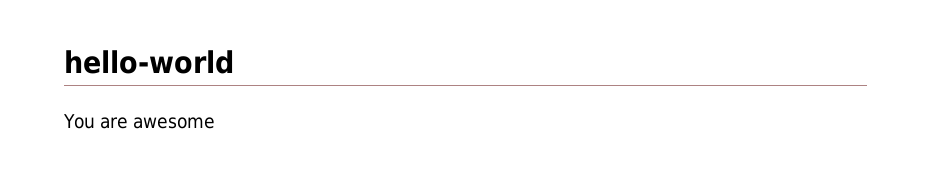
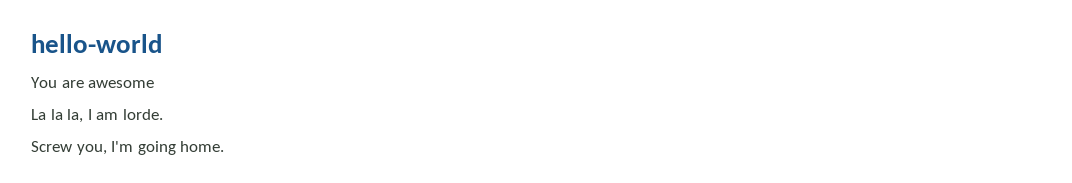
+ La la la, I am lorde.
+ Screw you, I'm going home.

